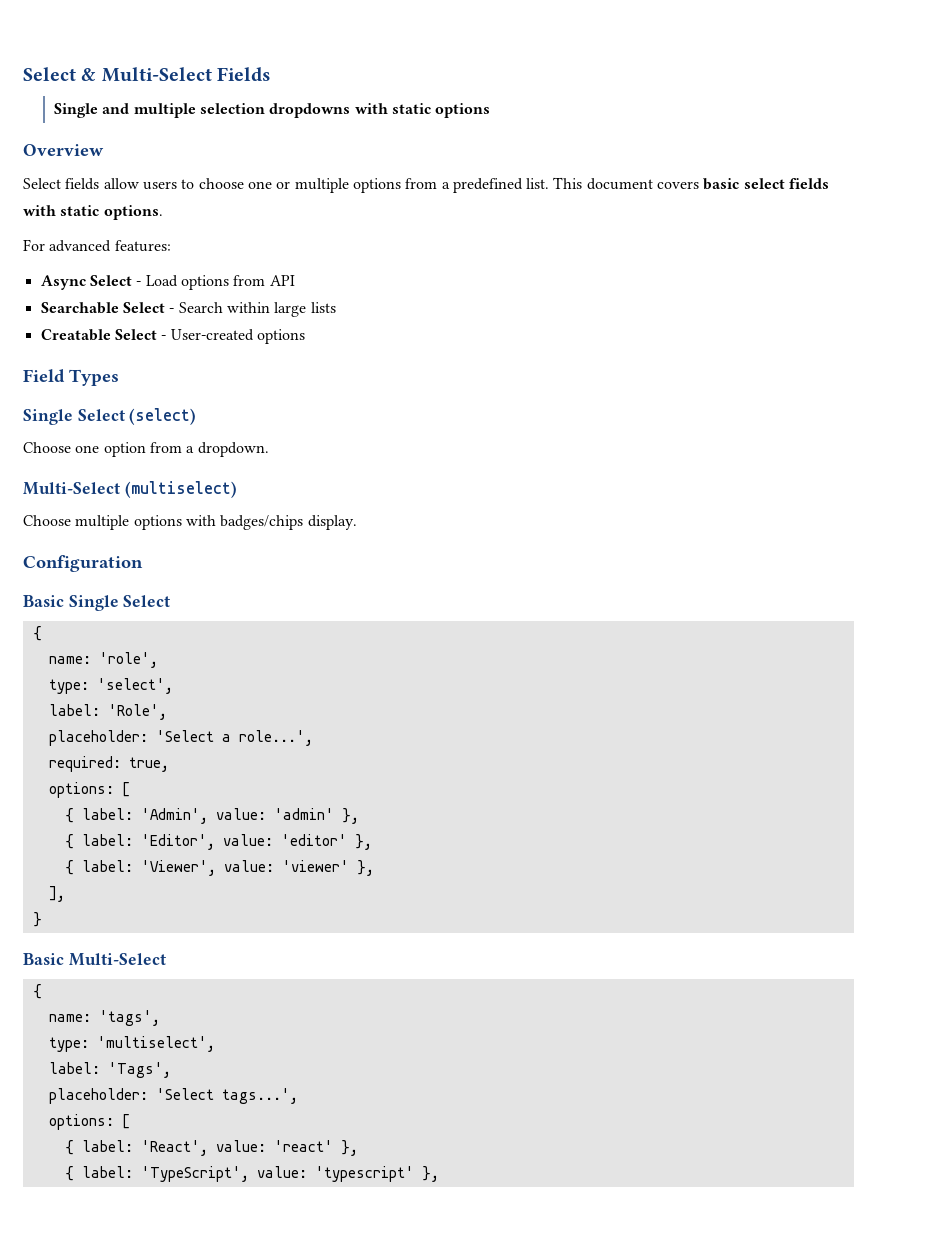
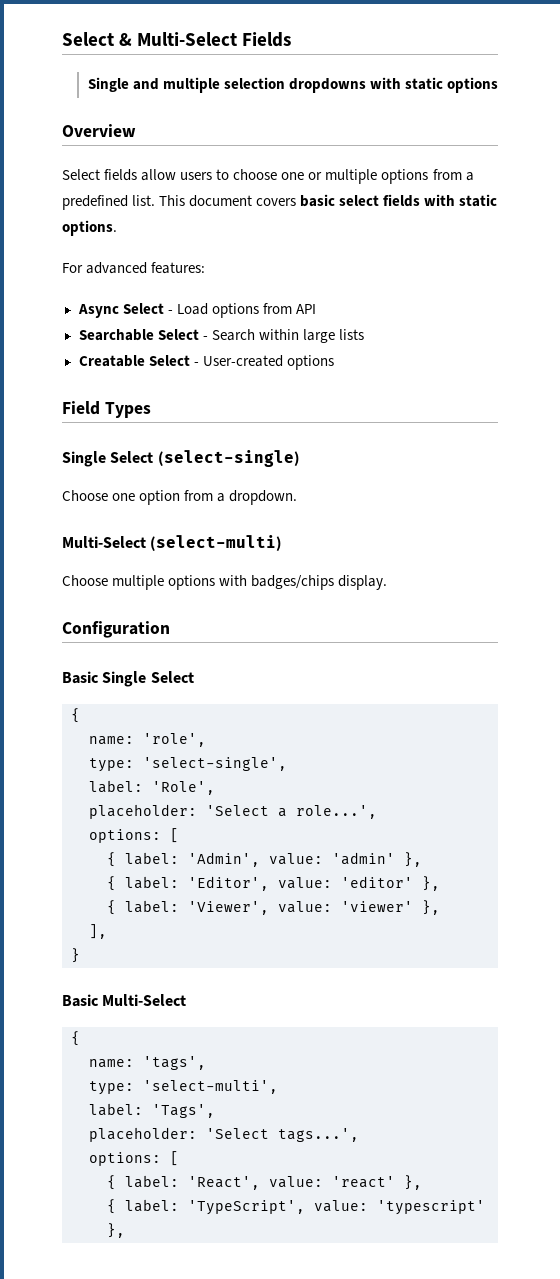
- Single Select (select)
+ Single Select (select-single)
- Multi-Select (multiselect)
+ Multi-Select (select-multi)
- type: 'select',
+ type: 'select-single',
- required: true,
- type: 'multiselect',
+ type: 'select-multi',

